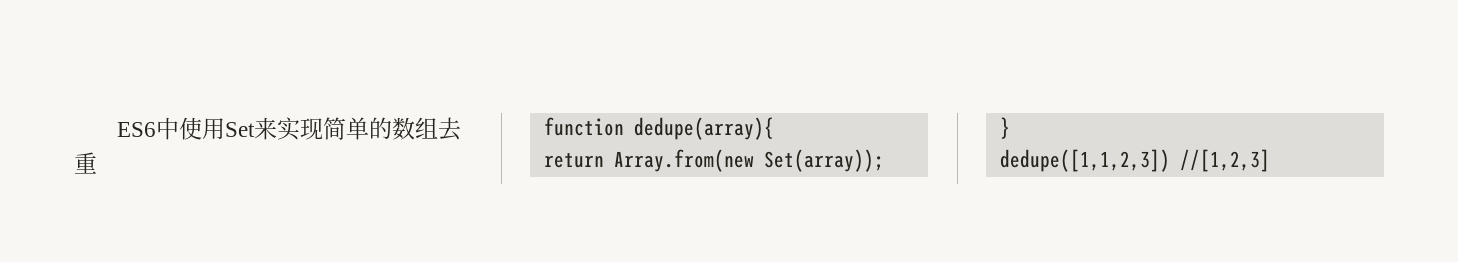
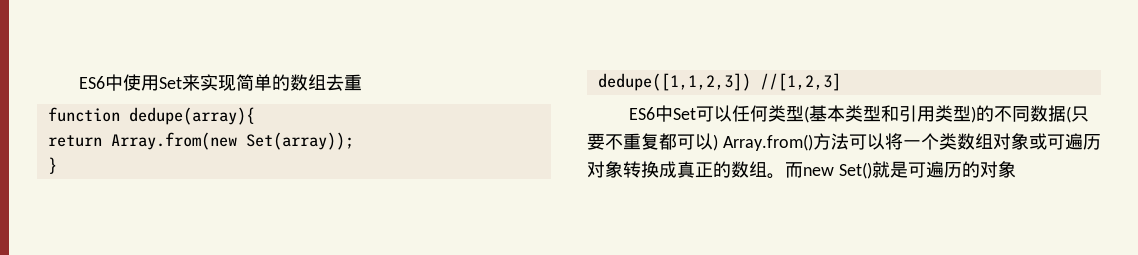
+ ES6中Set可以任何类型(基本类型和引用类型)的不同数据(只要不重复都可以) Array.from()方法可以将一个类数组对象或可遍历对象转换成真正的数组。而new Set()就是可遍历的对象

